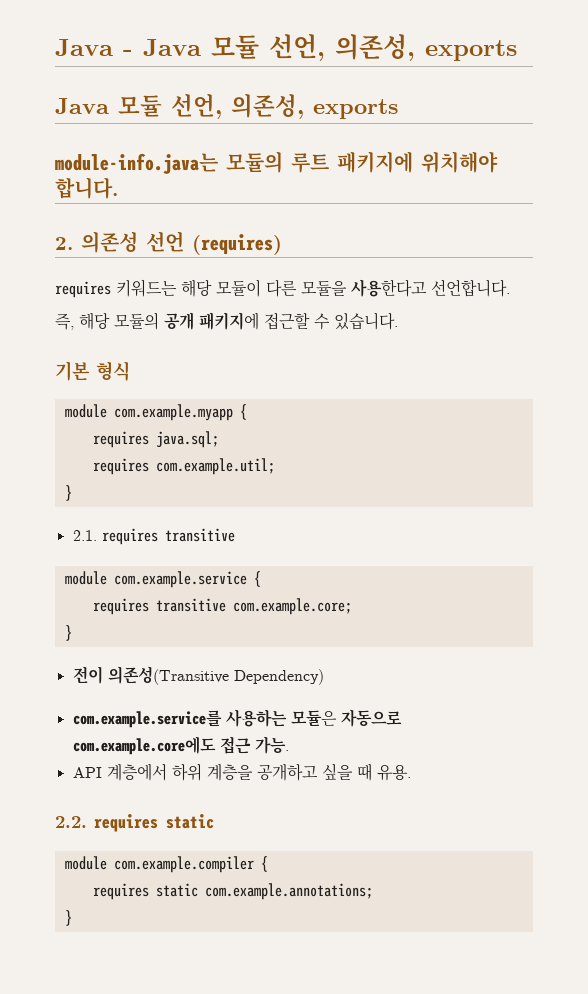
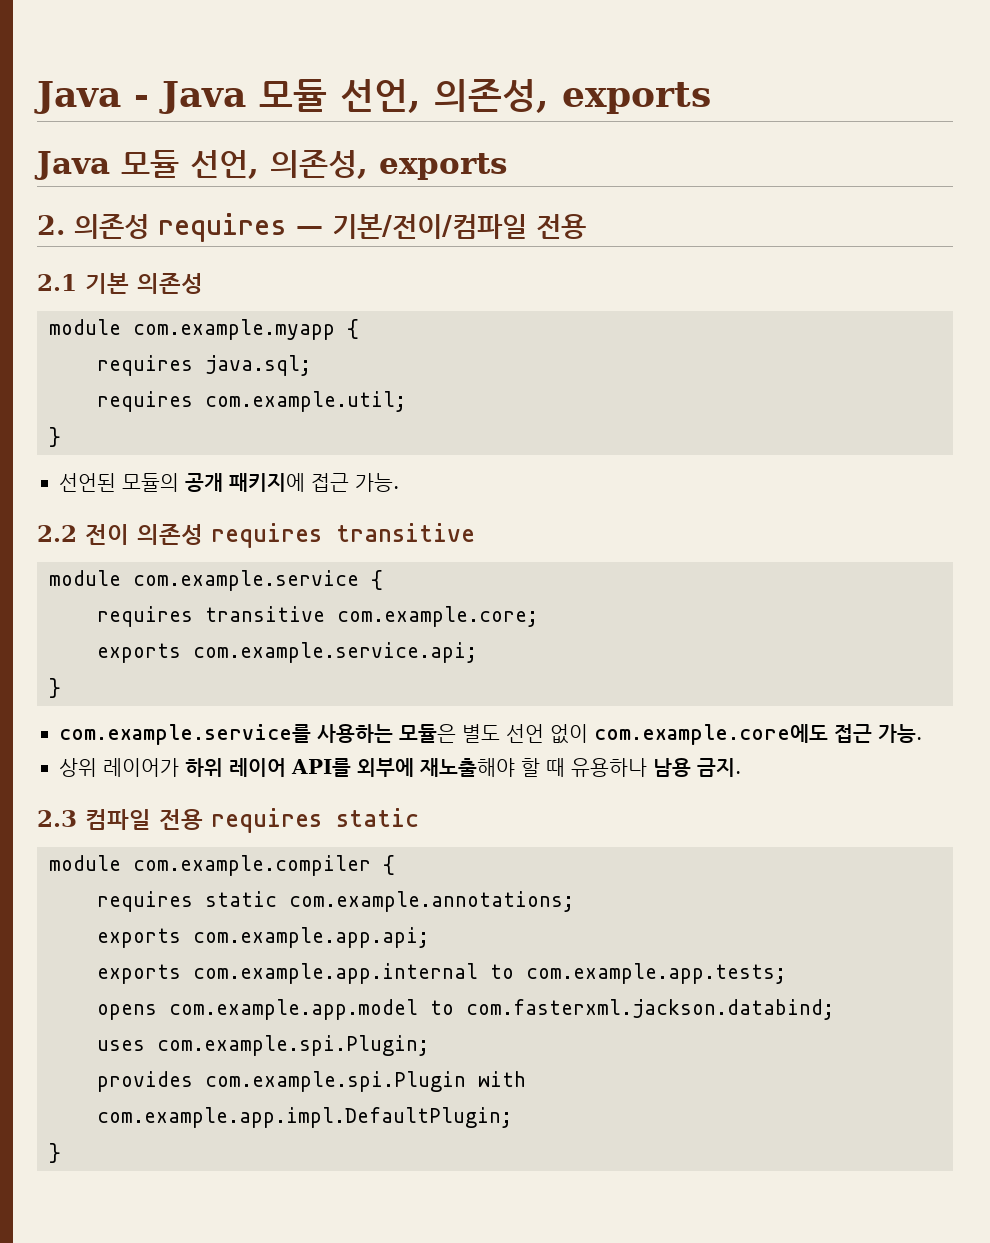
- module-info.java는 모듈의 루트 패키지에 위치해야 합니다.
- 2. 의존성 선언 (requires)
- requires 키워드는 해당 모듈이 다른 모듈을 사용한다고 선언합니다.
- 즉, 해당 모듈의 공개 패키지에 접근할 수 있습니다.
- 기본 형식
+ 2. 의존성 requires — 기본/전이/컴파일 전용
+ 2.1 기본 의존성
- 2.1. requires transitive
+ 선언된 모듈의 공개 패키지에 접근 가능.
+ 2.2 전이 의존성 requires transitive
  requires transitive com.example.core;
+ exports com.example.service.api;
  }
- 전이 의존성(Transitive Dependency)
- com.example.service를 사용하는 모듈은 자동으로 com.example.core에도 접근 가능.
+ com.example.service를 사용하는 모듈은 별도 선언 없이 com.example.core에도 접근 가능.
- API 계층에서 하위 계층을 공개하고 싶을 때 유용.
- 2.2. requires static
+ 상위 레이어가 하위 레이어 API를 외부에 재노출해야 할 때 유용하나 남용 금지.
+ 2.3 컴파일 전용 requires static
+ exports com.example.app.api;
+ exports com.example.app.internal to com.example.app.tests;
+ opens com.example.app.model to com.fasterxml.jackson.databind;
+ uses com.example.spi.Plugin;
+ provides com.example.spi.Plugin with com.example.app.impl.DefaultPlugin;

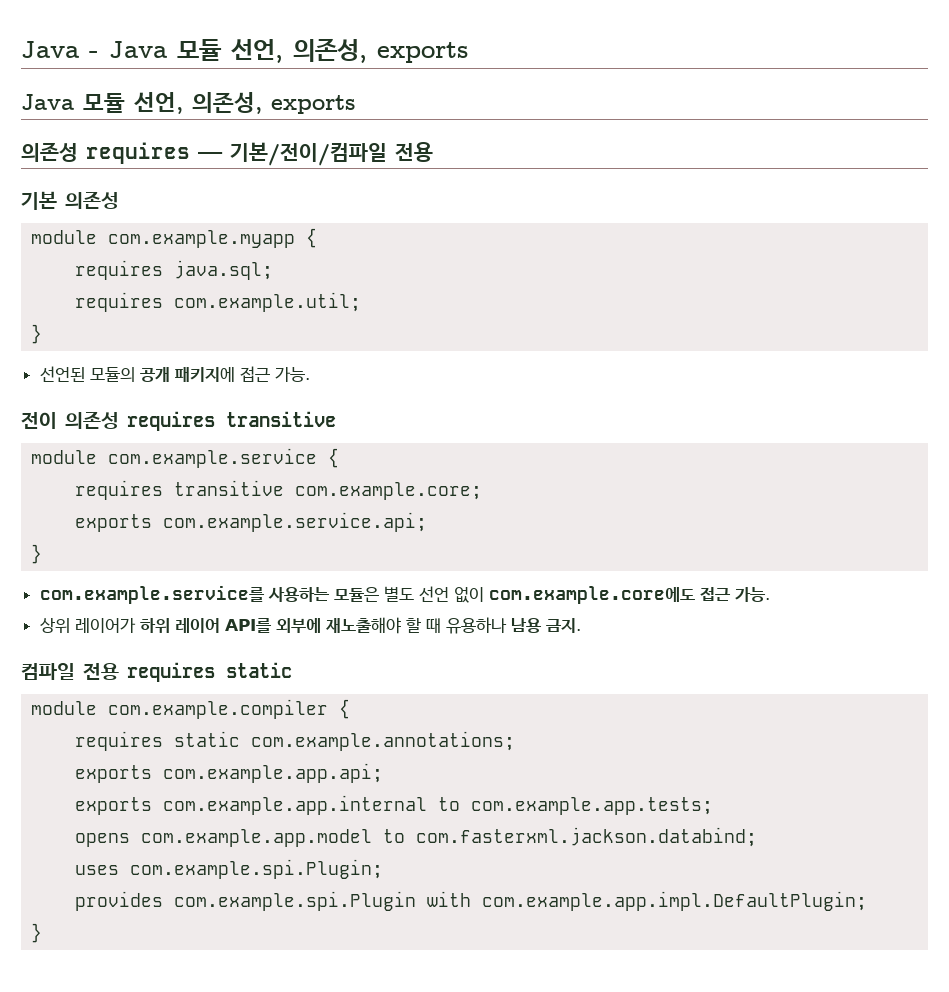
- 2. 의존성 requires — 기본/전이/컴파일 전용
+ 의존성 requires — 기본/전이/컴파일 전용
- 2.1 기본 의존성
+ 기본 의존성
- 2.2 전이 의존성 requires transitive
+ 전이 의존성 requires transitive
- 2.3 컴파일 전용 requires static
+ 컴파일 전용 requires static

